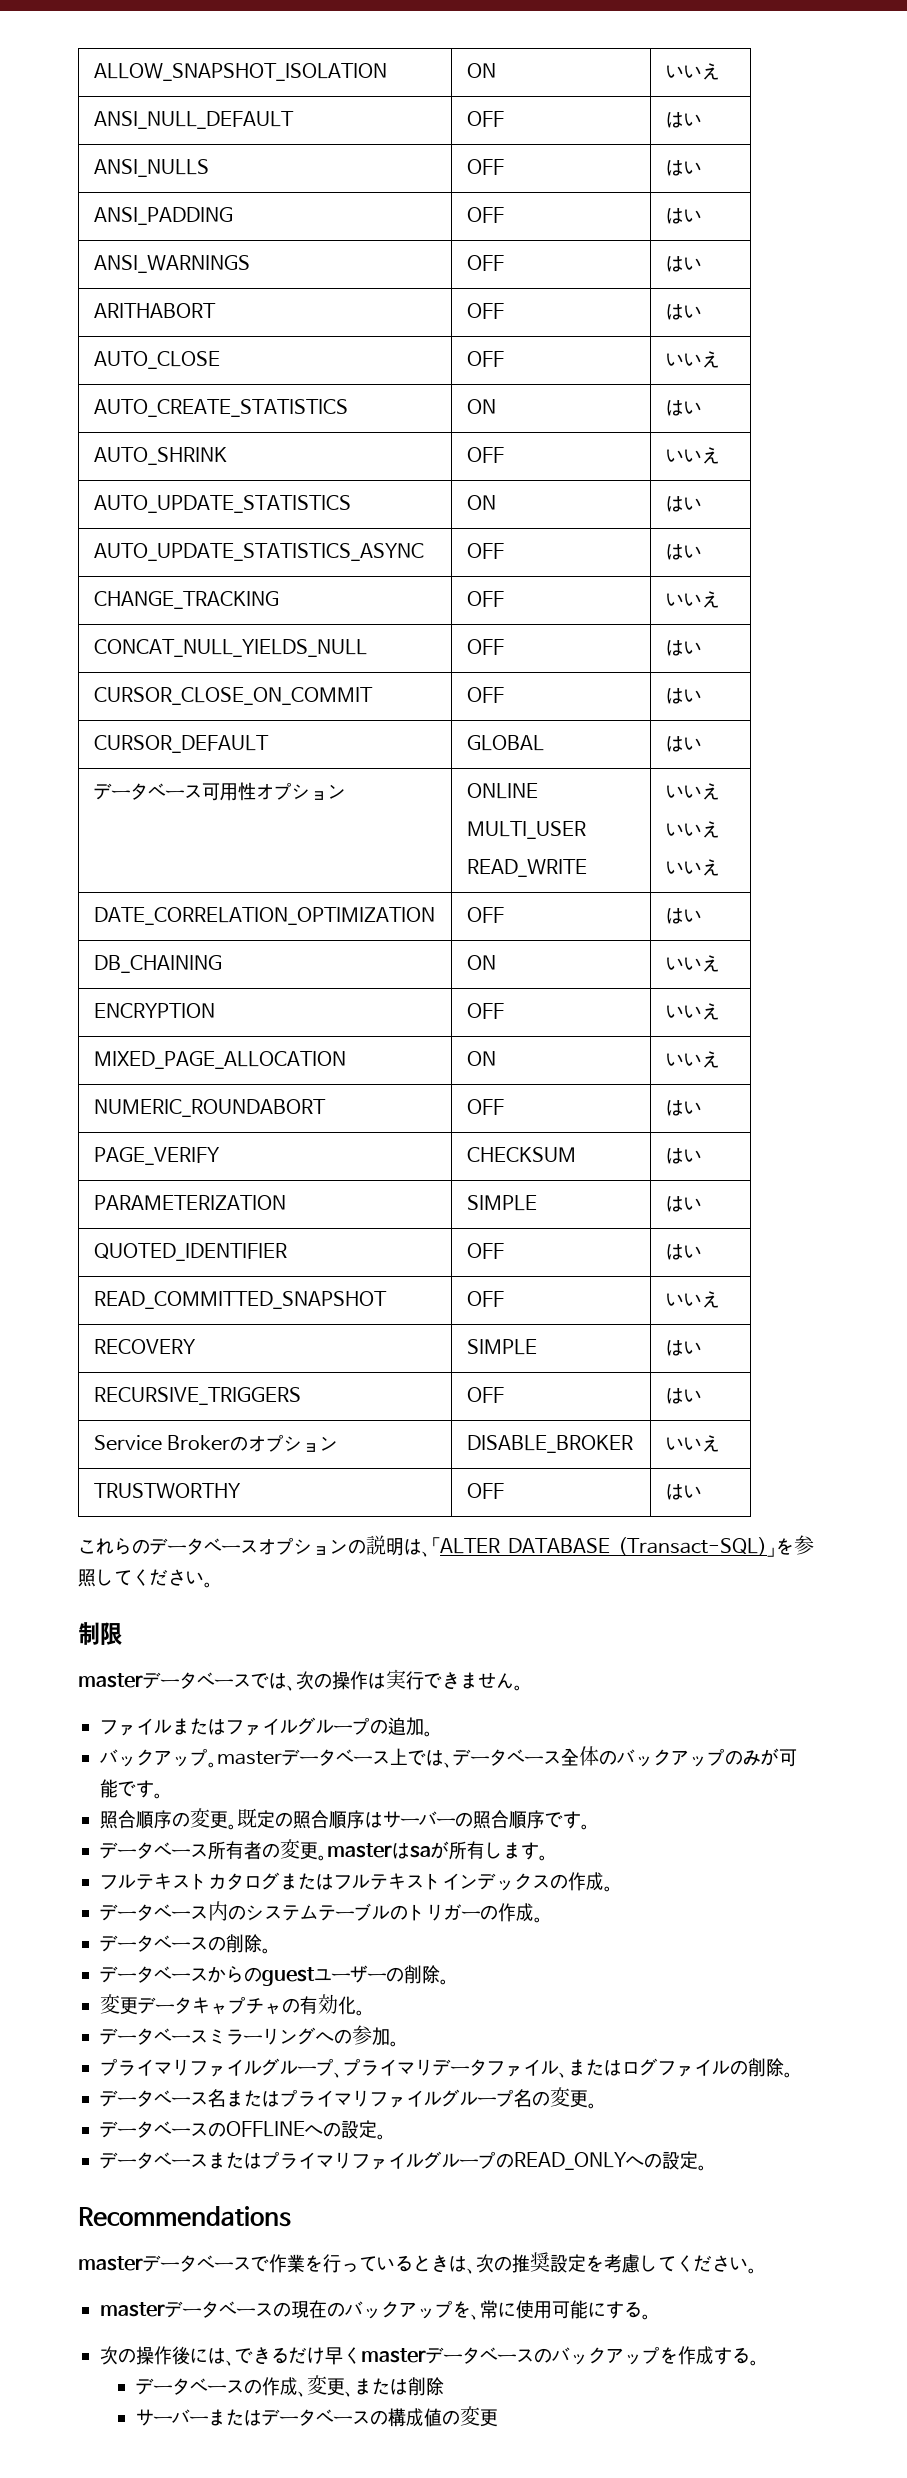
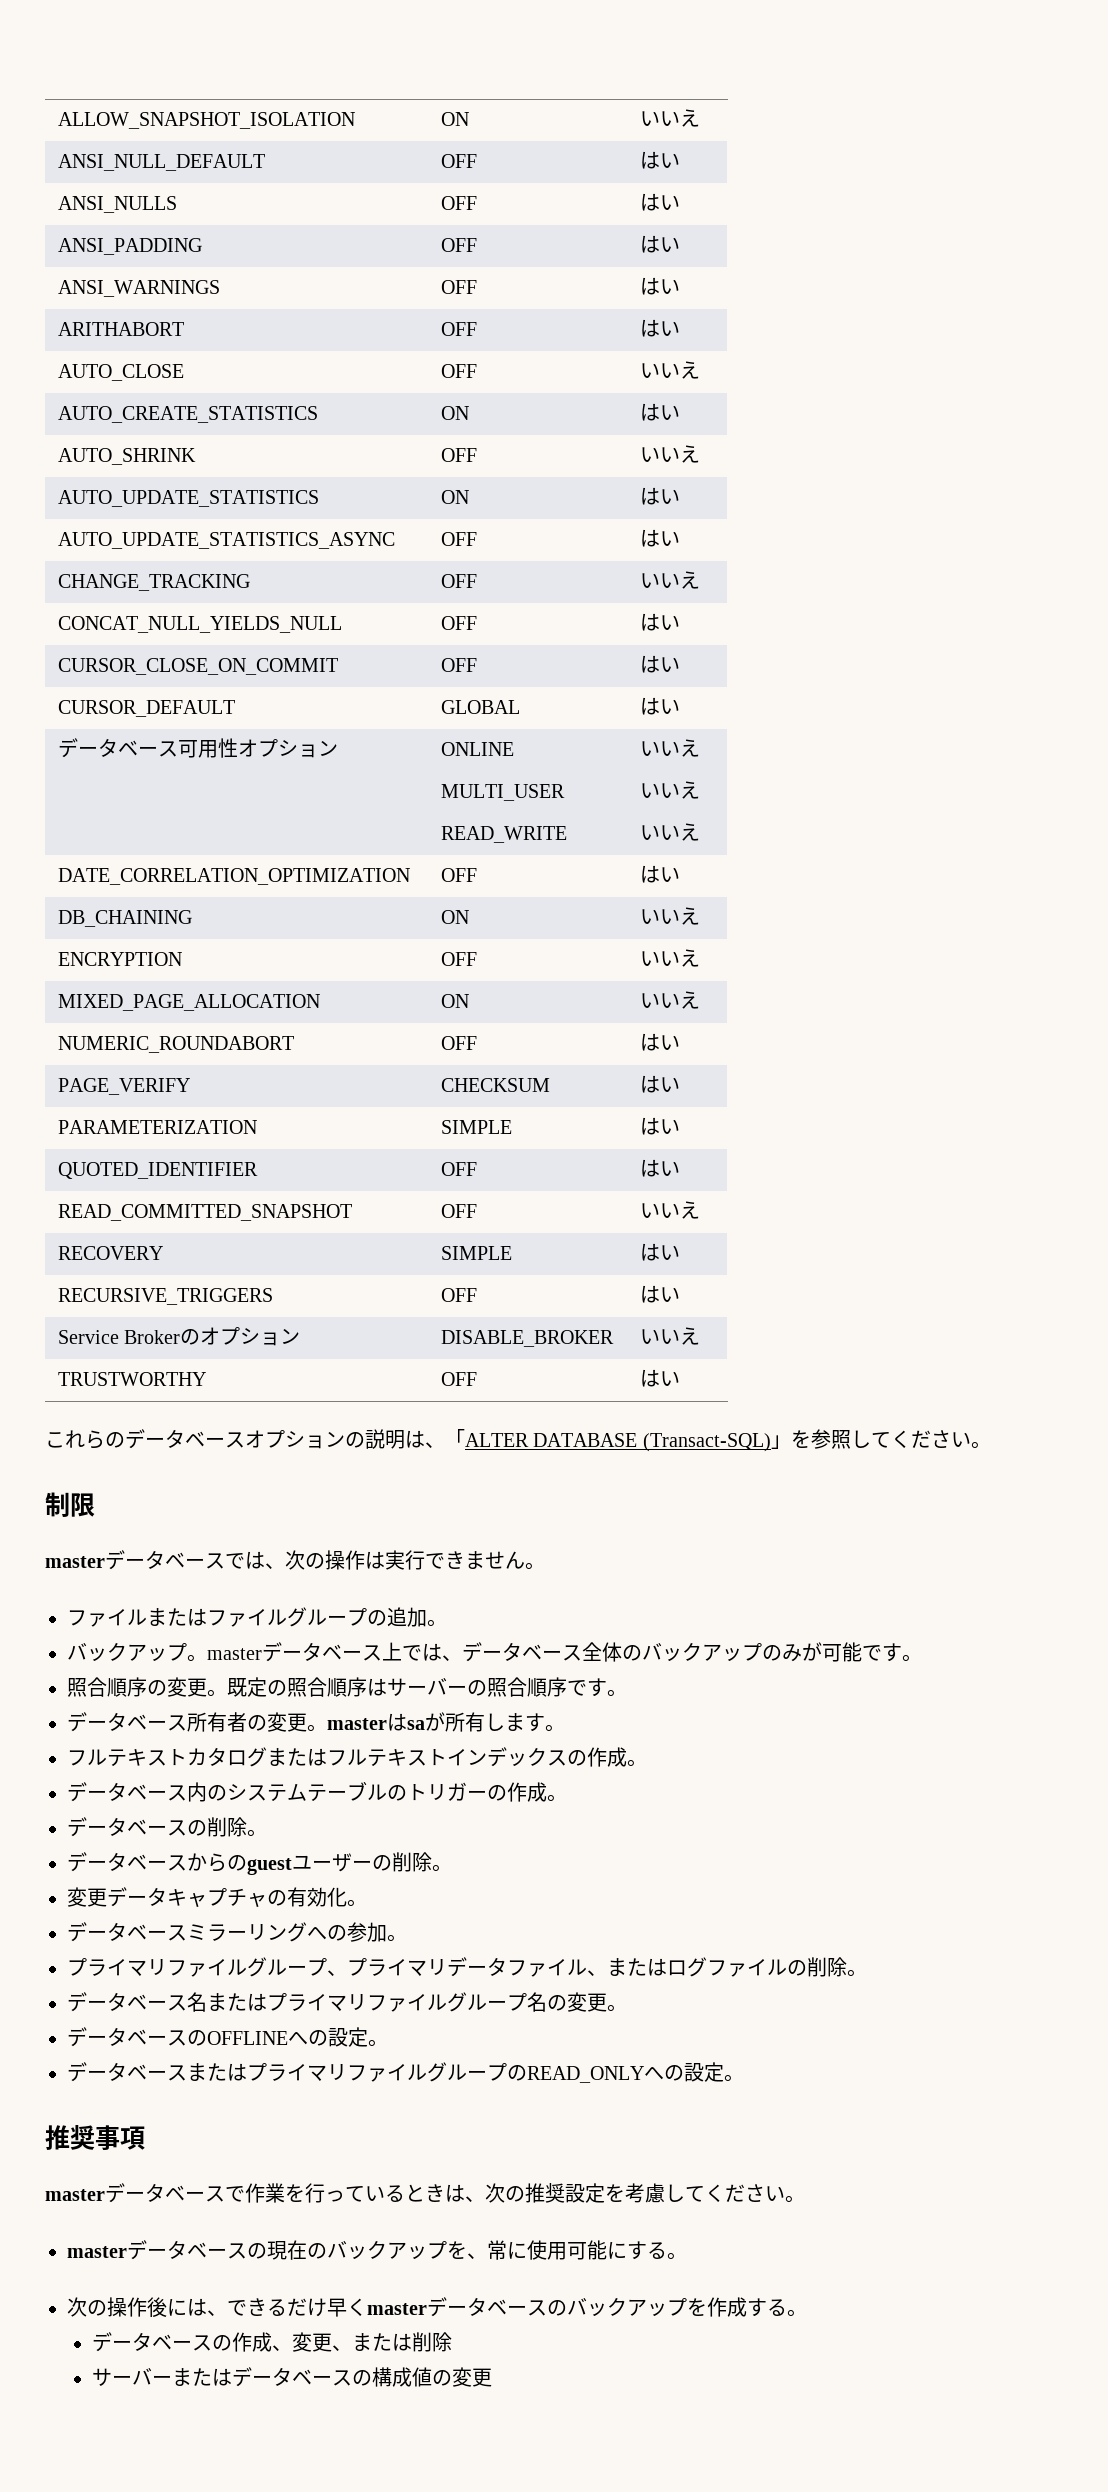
- Recommendations
+ 推奨事項

